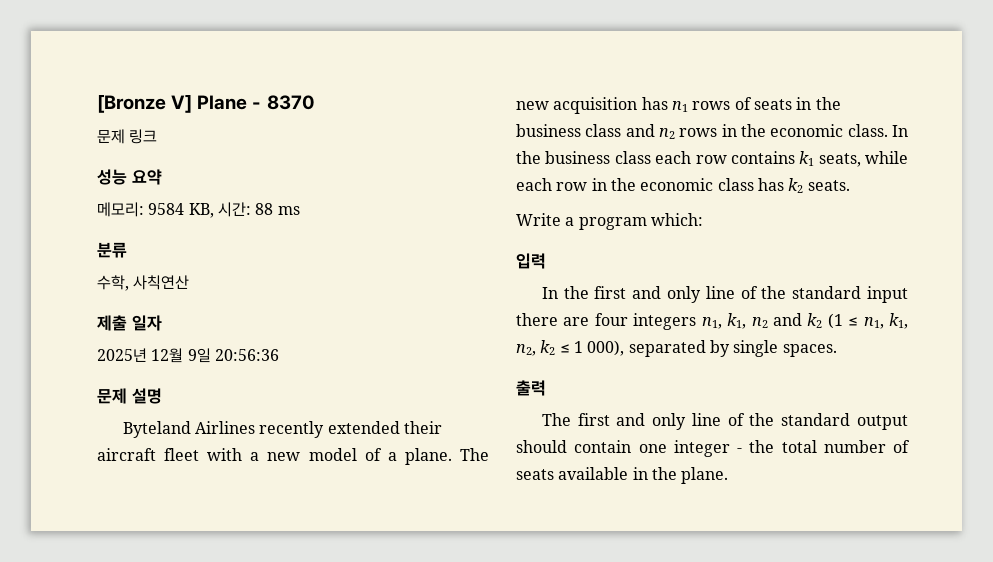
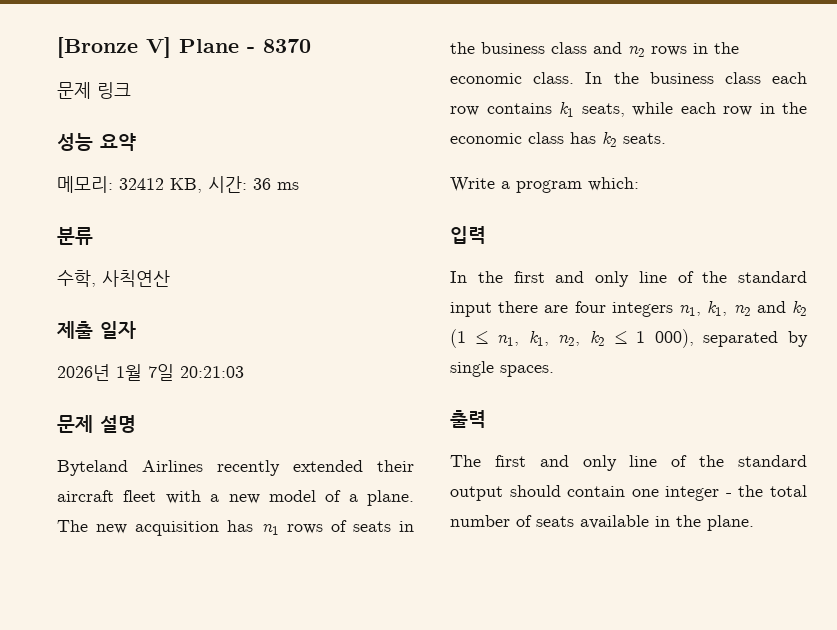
- 메모리: 9584 KB, 시간: 88 ms
+ 메모리: 32412 KB, 시간: 36 ms
- 2025년 12월 9일 20:56:36
+ 2026년 1월 7일 20:21:03

